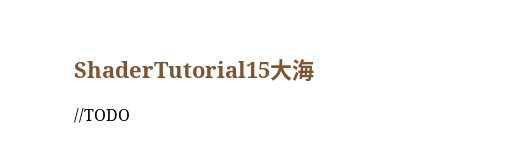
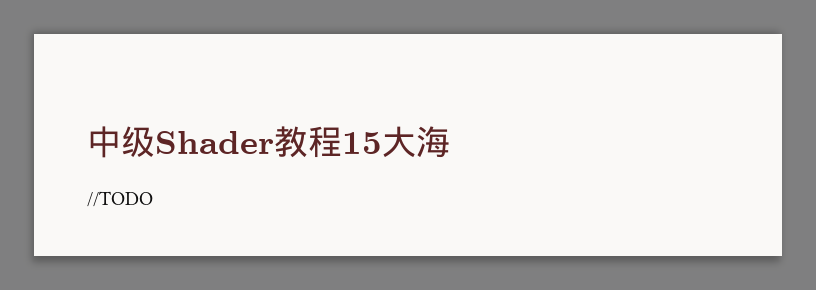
- ShaderTutorial15大海
+ 中级Shader教程15大海

